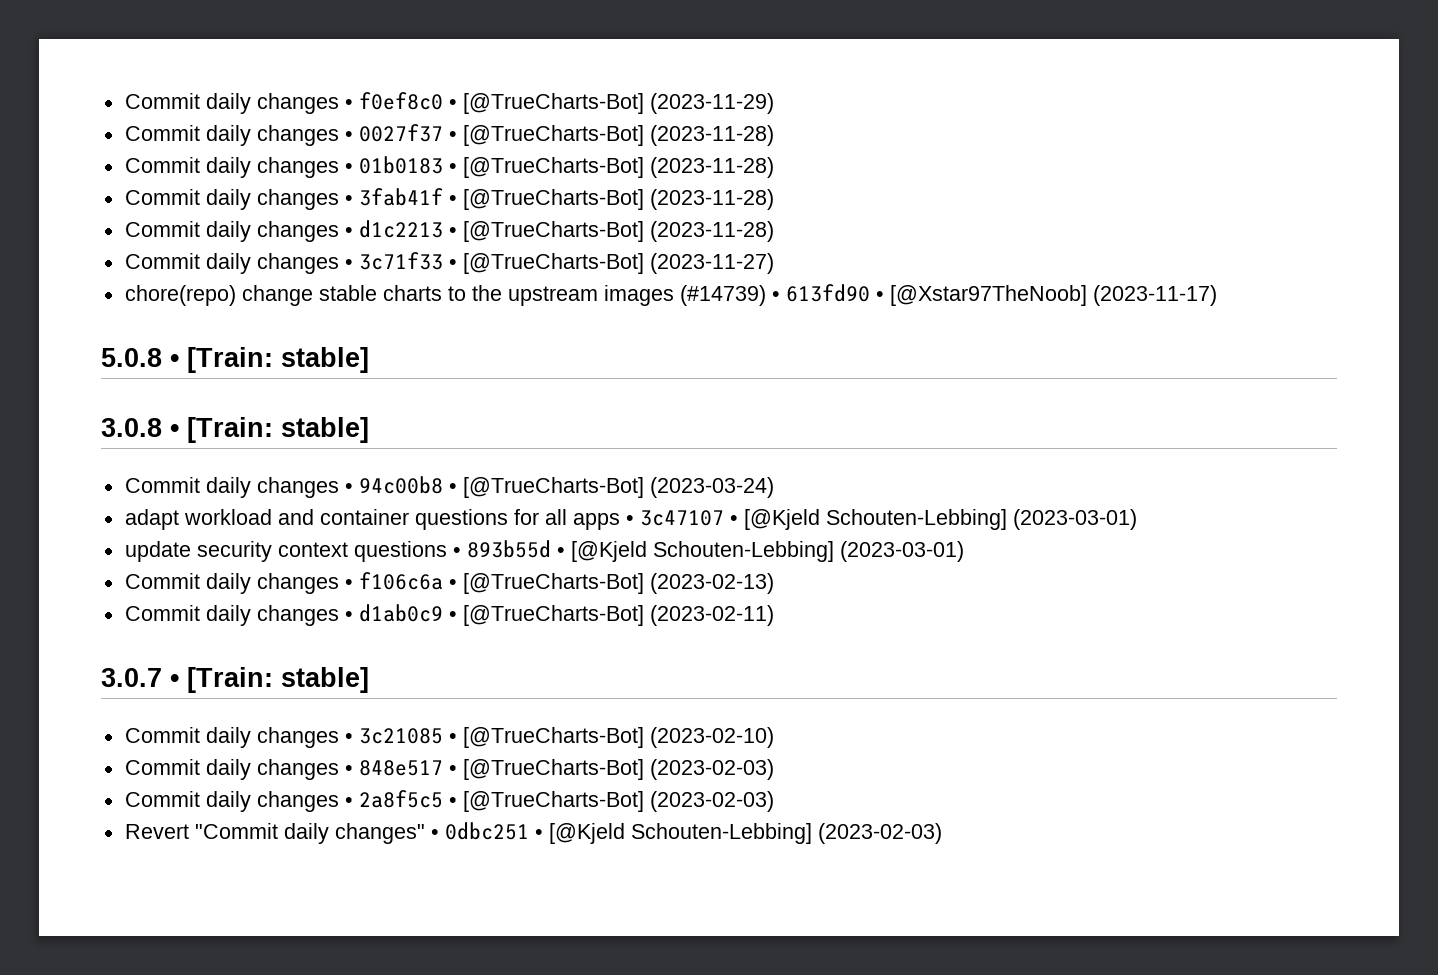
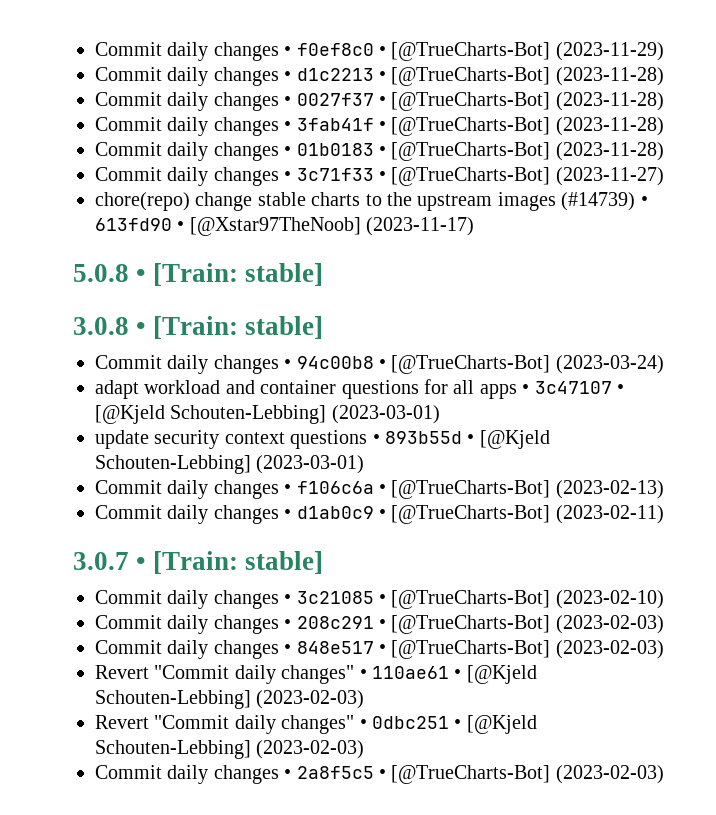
+ Commit daily changes • d1c2213 • [@TrueCharts-Bot] (2023-11-28)
  Commit daily changes • 0027f37 • [@TrueCharts-Bot] (2023-11-28)
- Commit daily changes • 01b0183 • [@TrueCharts-Bot] (2023-11-28)
- Commit daily changes • d1c2213 • [@TrueCharts-Bot] (2023-11-28)
+ Commit daily changes • 01b0183 • [@TrueCharts-Bot] (2023-11-28)
- Commit daily changes • 848e517 • [@TrueCharts-Bot] (2023-02-03)
+ Commit daily changes • 208c291 • [@TrueCharts-Bot] (2023-02-03)
- Commit daily changes • 2a8f5c5 • [@TrueCharts-Bot] (2023-02-03)
+ Commit daily changes • 848e517 • [@TrueCharts-Bot] (2023-02-03)
+ Revert "Commit daily changes" • 110ae61 • [@Kjeld Schouten-Lebbing] (2023-02-03)
+ Commit daily changes • 2a8f5c5 • [@TrueCharts-Bot] (2023-02-03)

